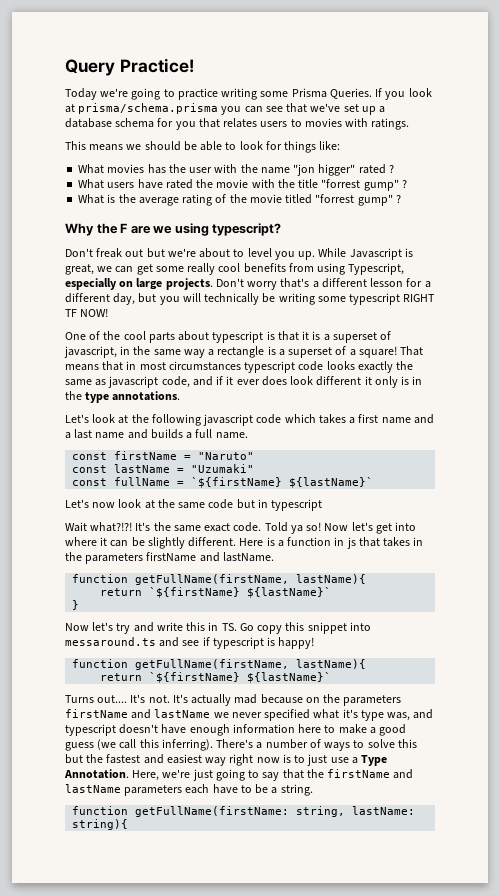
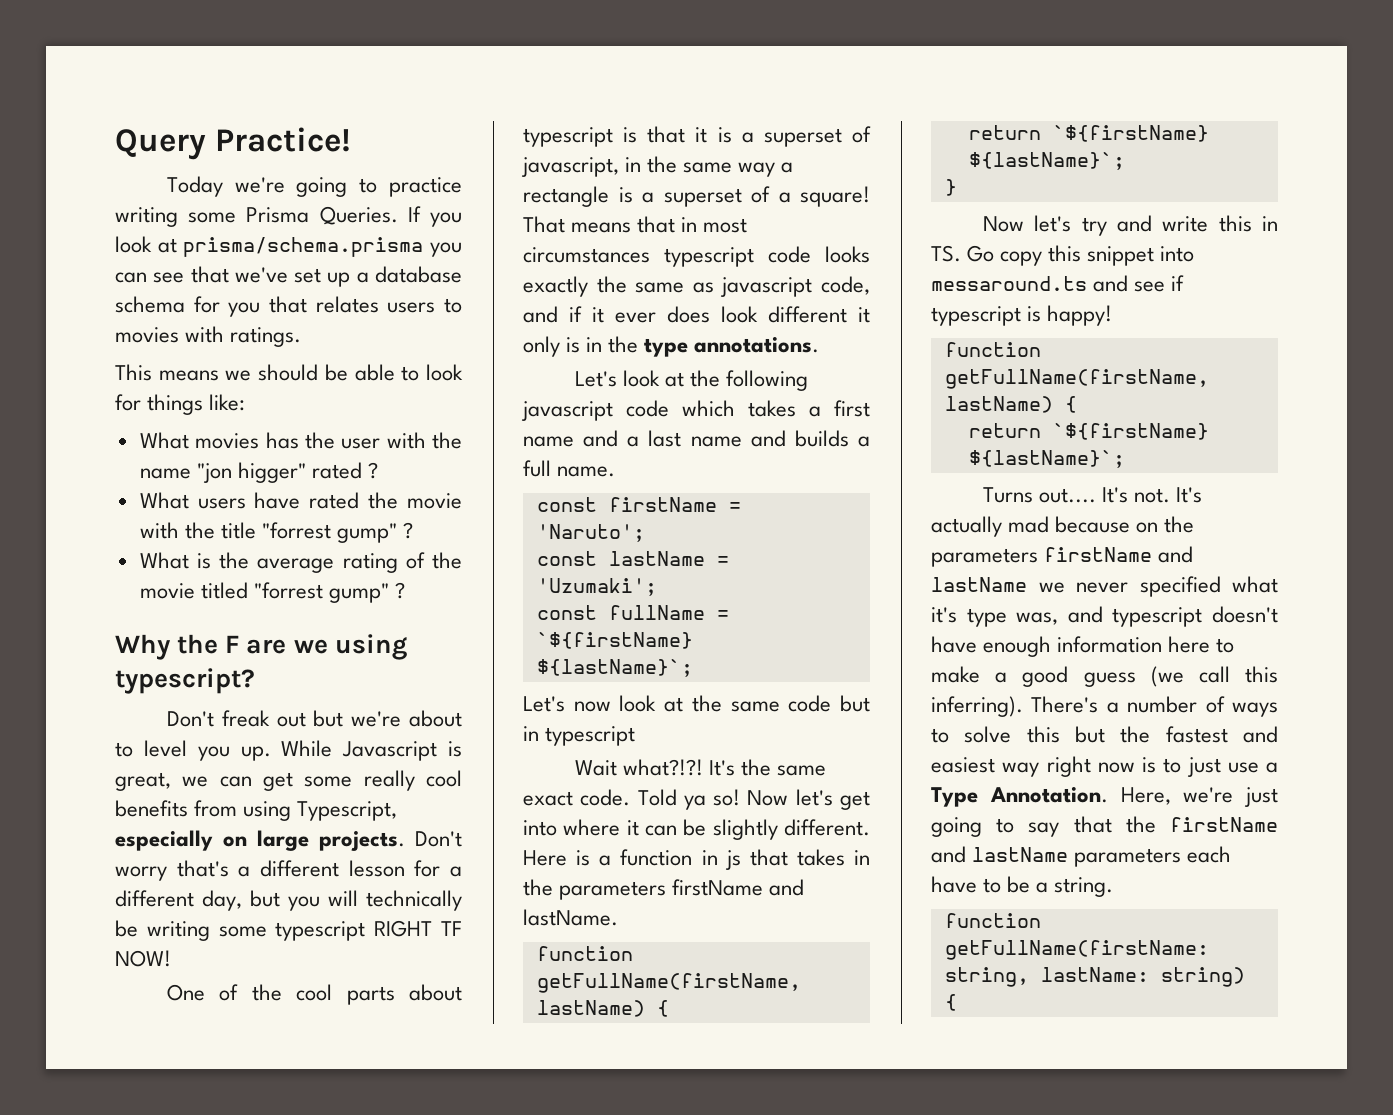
- const firstName = "Naruto"
+ const firstName = 'Naruto';
- const lastName = "Uzumaki"
+ const lastName = 'Uzumaki';
- const fullName = `${firstName} ${lastName}`
+ const fullName = `${firstName} ${lastName}`;
  Here is a function in js that takes in the parameters firstName and lastName.
- function getFullName(firstName, lastName){
- return `${firstName} ${lastName}`
+ function getFullName(firstName, lastName) {
+ return `${firstName} ${lastName}`;
  Now let's try and write this in TS. Go copy this snippet into messaround.ts and see if typescript is happy!
- function getFullName(firstName, lastName){
- return `${firstName} ${lastName}`
+ function getFullName(firstName, lastName) {
+ return `${firstName} ${lastName}`;
- function getFullName(firstName: string, lastName: string){
+ function getFullName(firstName: string, lastName: string) {

